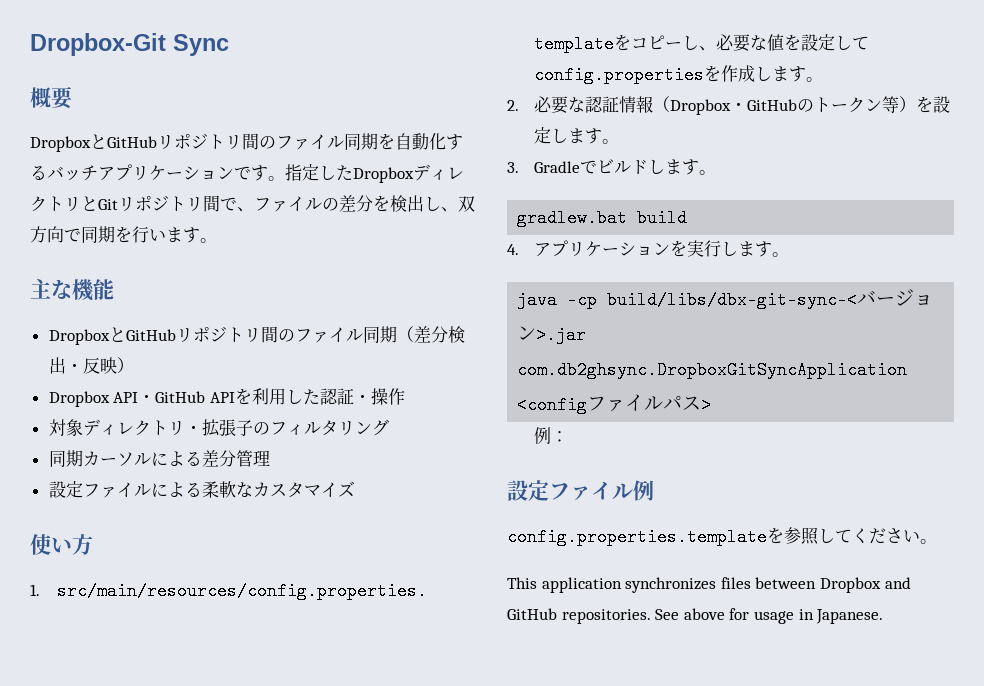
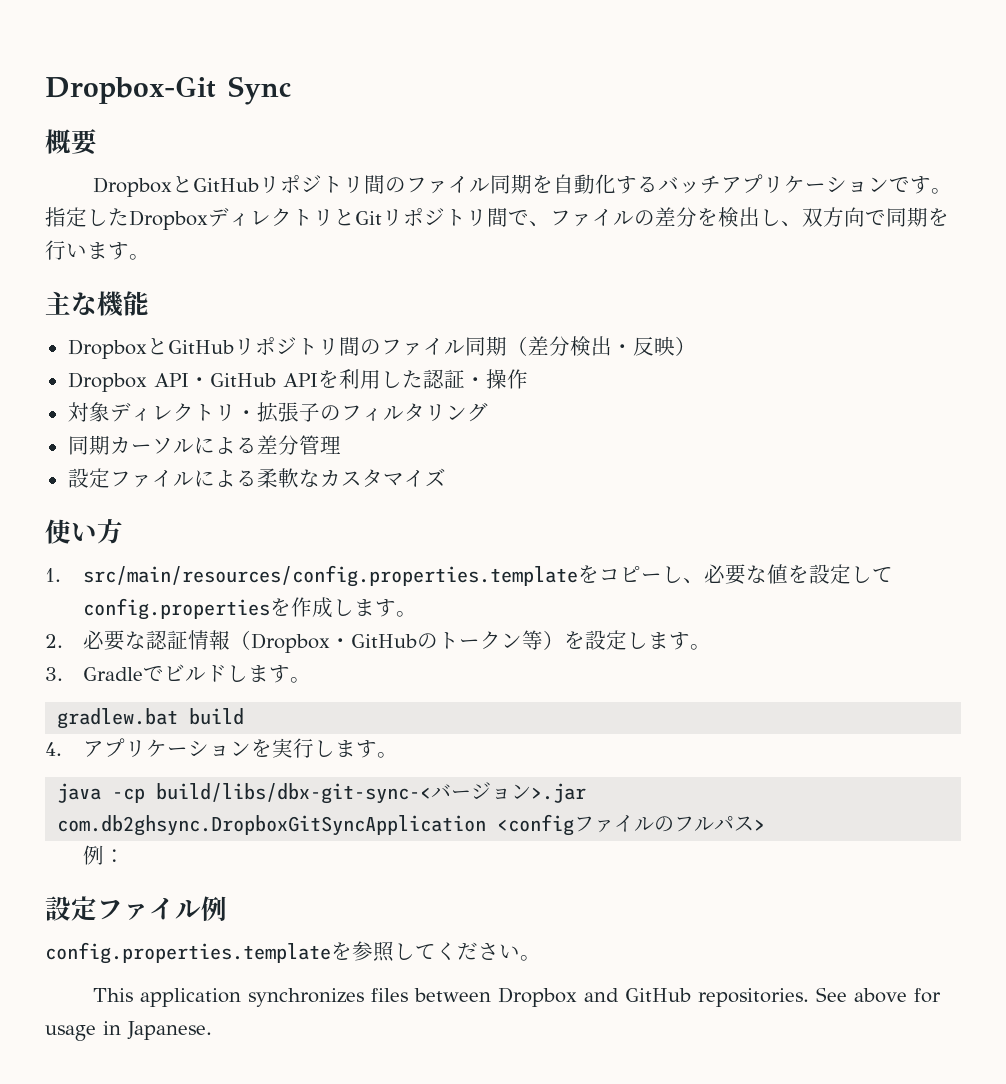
- java -cp build/libs/dbx-git-sync-<バージョン>.jar com.db2ghsync.DropboxGitSyncApplication <configファイルパス>
+ java -cp build/libs/dbx-git-sync-<バージョン>.jar com.db2ghsync.DropboxGitSyncApplication <configファイルのフルパス>

